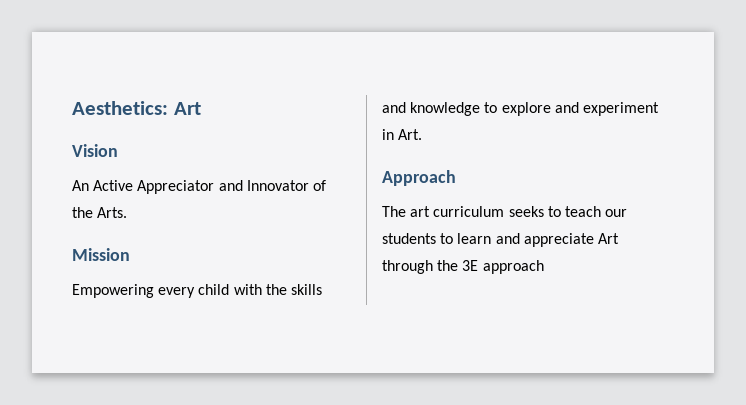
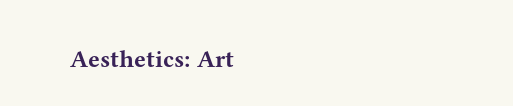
- Vision
- An Active Appreciator and Innovator of the Arts.
- Mission
- Empowering every child with the skills and knowledge to explore and experiment in Art.
- Approach
- The art curriculum seeks to teach our students to learn and appreciate Art through the 3E approach

